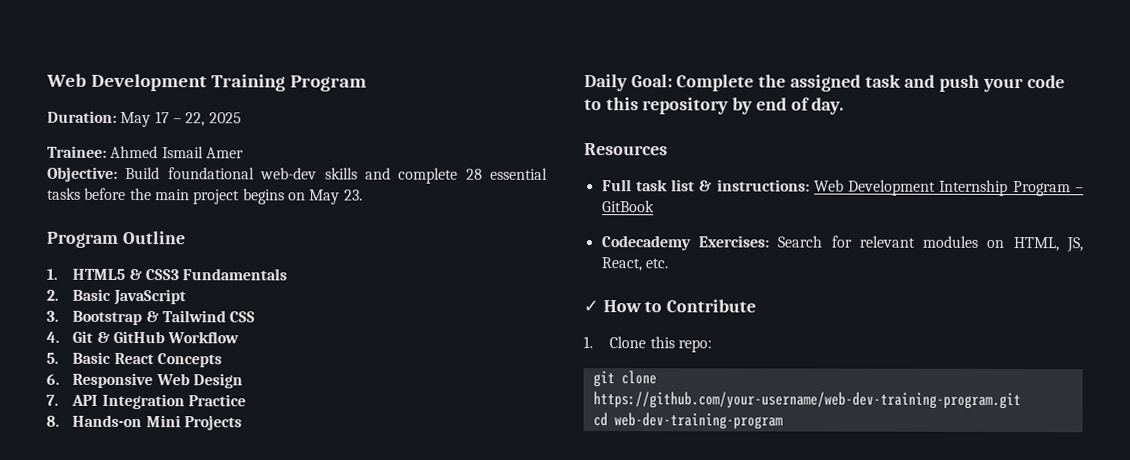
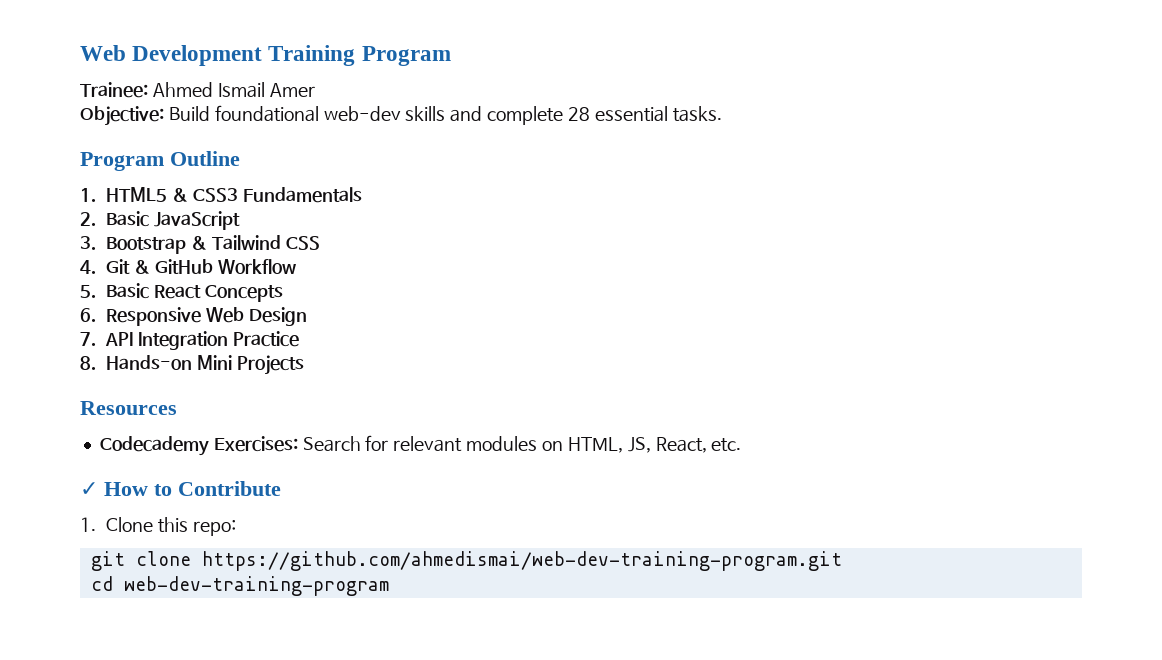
- Duration: May 17 – 22, 2025
- Objective: Build foundational web-dev skills and complete 28 essential tasks before the main project begins on May 23.
+ Objective: Build foundational web-dev skills and complete 28 essential tasks.
- Daily Goal: Complete the assigned task and push your code to this repository by end of day.
  Resources
- Full task list & instructions: Web Development Internship Program – GitBook
- git clone https://github.com/your-username/web-dev-training-program.git
+ git clone https://github.com/ahmedismai/web-dev-training-program.git

